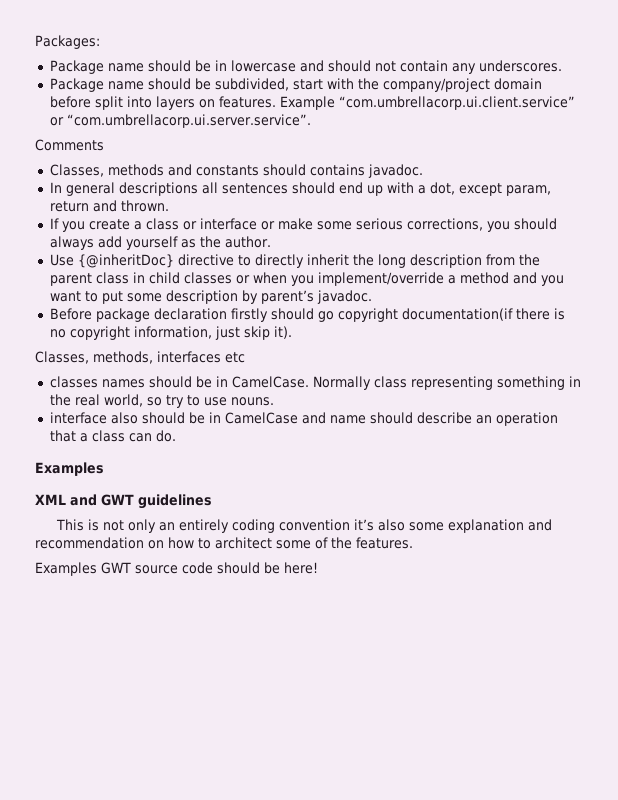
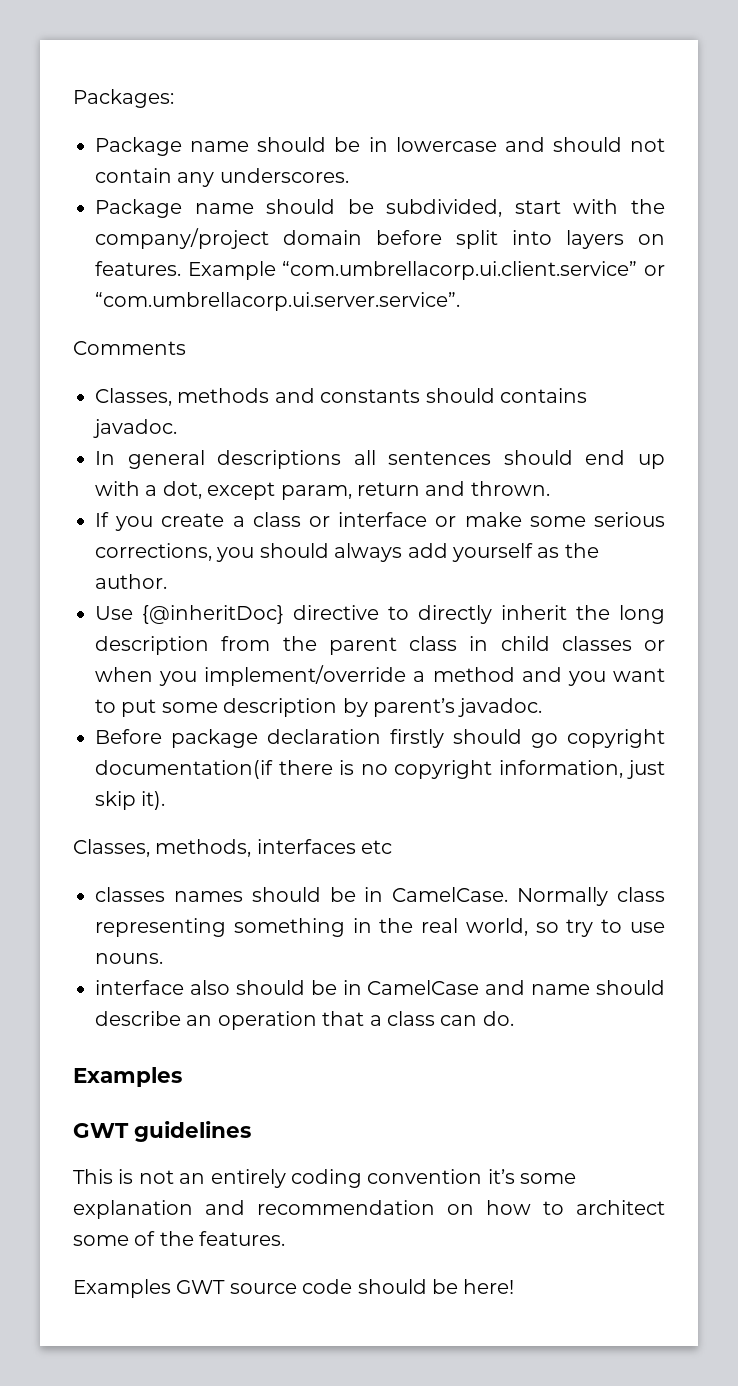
- XML and GWT guidelines
+ GWT guidelines
- This is not only an entirely coding convention it’s also some explanation and recommendation on how to architect some of the features.
+ This is not an entirely coding convention it’s some explanation and recommendation on how to architect some of the features.

